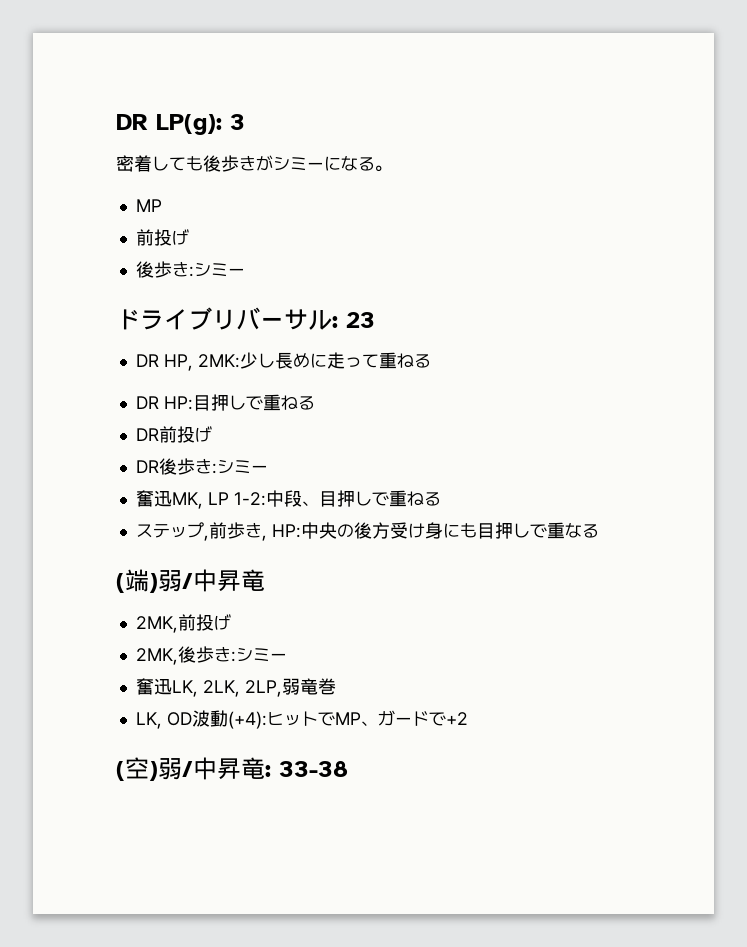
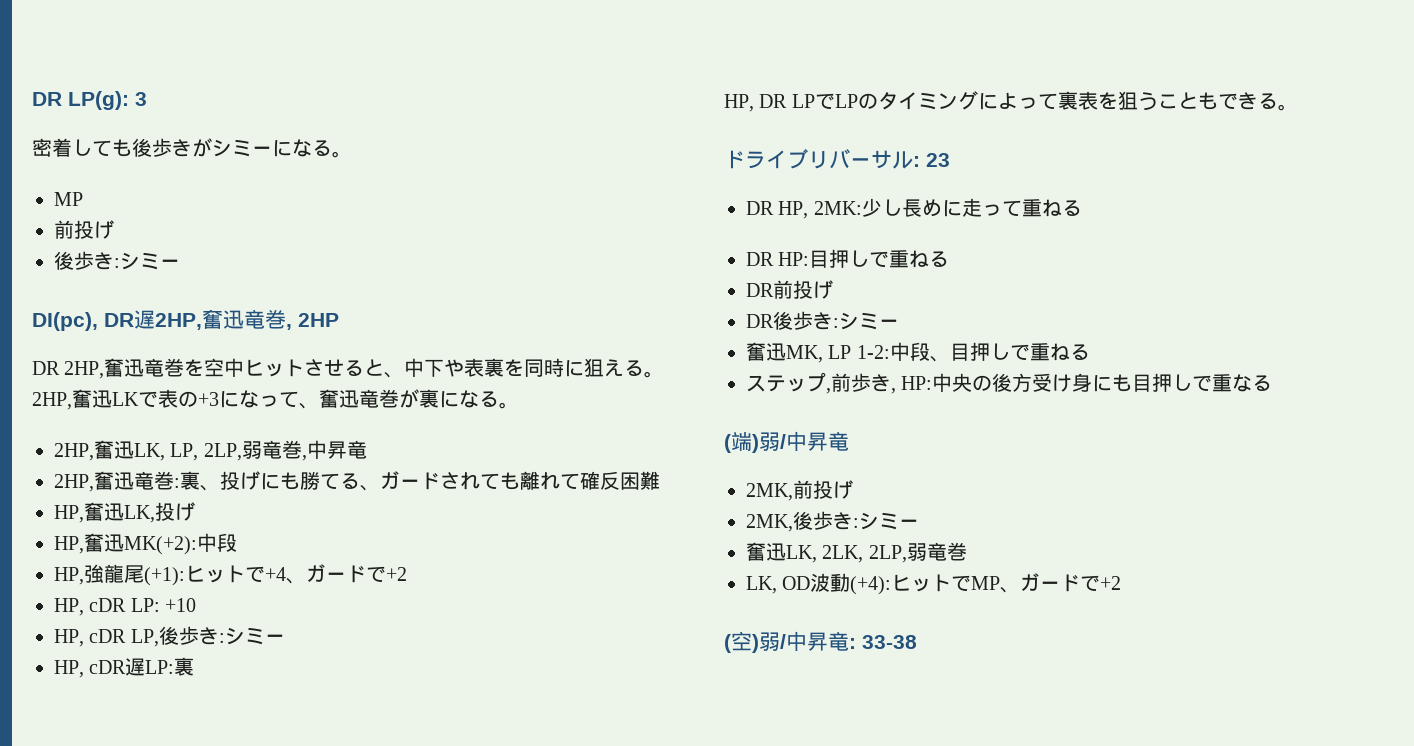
+ DI(pc), DR遅2HP,奮迅竜巻, 2HP
+ DR 2HP,奮迅竜巻を空中ヒットさせると、中下や表裏を同時に狙える。2HP,奮迅LKで表の+3になって、奮迅竜巻が裏になる。
+ 2HP,奮迅LK, LP, 2LP,弱竜巻,中昇竜
+ 2HP,奮迅竜巻:裏、投げにも勝てる、ガードされても離れて確反困難
+ HP,奮迅LK,投げ
+ HP,奮迅MK(+2):中段
+ HP,強龍尾(+1):ヒットで+4、ガードで+2
+ HP, cDR LP: +10
+ HP, cDR LP,後歩き:シミー
+ HP, cDR遅LP:裏
+ HP, DR LPでLPのタイミングによって裏表を狙うこともできる。

